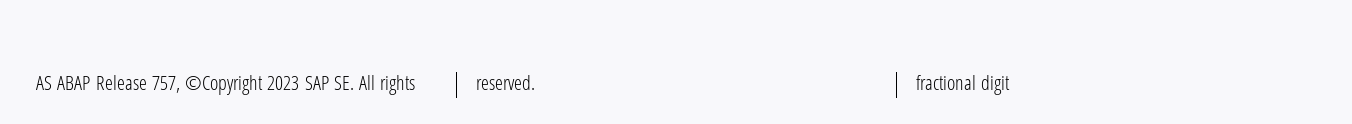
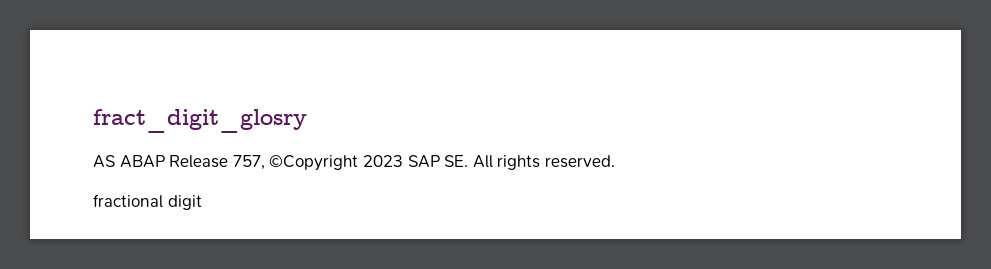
+ fract_digit_glosry

